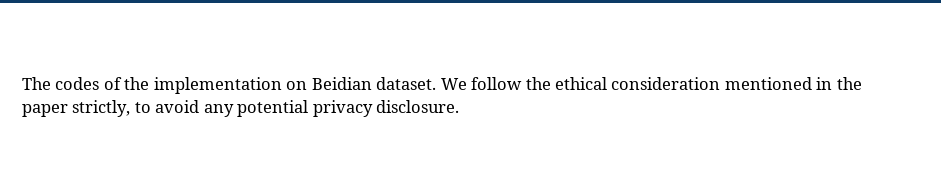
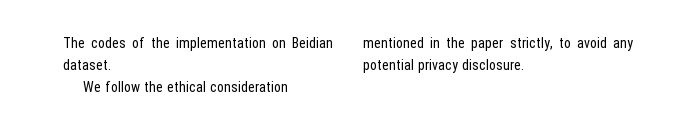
- The codes of the implementation on Beidian dataset. We follow the ethical consideration mentioned in the paper strictly, to avoid any potential privacy disclosure.
+ The codes of the implementation on Beidian dataset.
+ We follow the ethical consideration mentioned in the paper strictly, to avoid any potential privacy disclosure.

